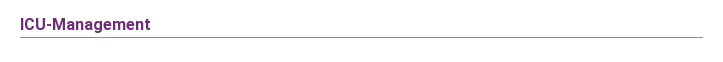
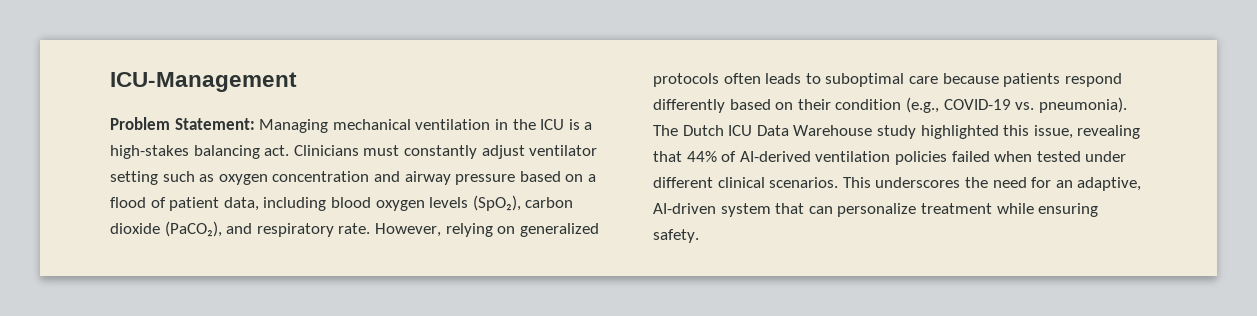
+ Problem Statement: Managing mechanical ventilation in the ICU is a high-stakes balancing act. Clinicians must constantly adjust ventilator setting such as oxygen concentration and airway pressure based on a flood of patient data, including blood oxygen levels (SpO₂), carbon dioxide (PaCO₂), and respiratory rate. However, relying on generalized protocols often leads to suboptimal care because patients respond differently based on their condition (e.g., COVID-19 vs. pneumonia). The Dutch ICU Data Warehouse study highlighted this issue, revealing that 44% of AI-derived ventilation policies failed when tested under different clinical scenarios. This underscores the need for an adaptive, AI-driven system that can personalize treatment while ensuring safety.

